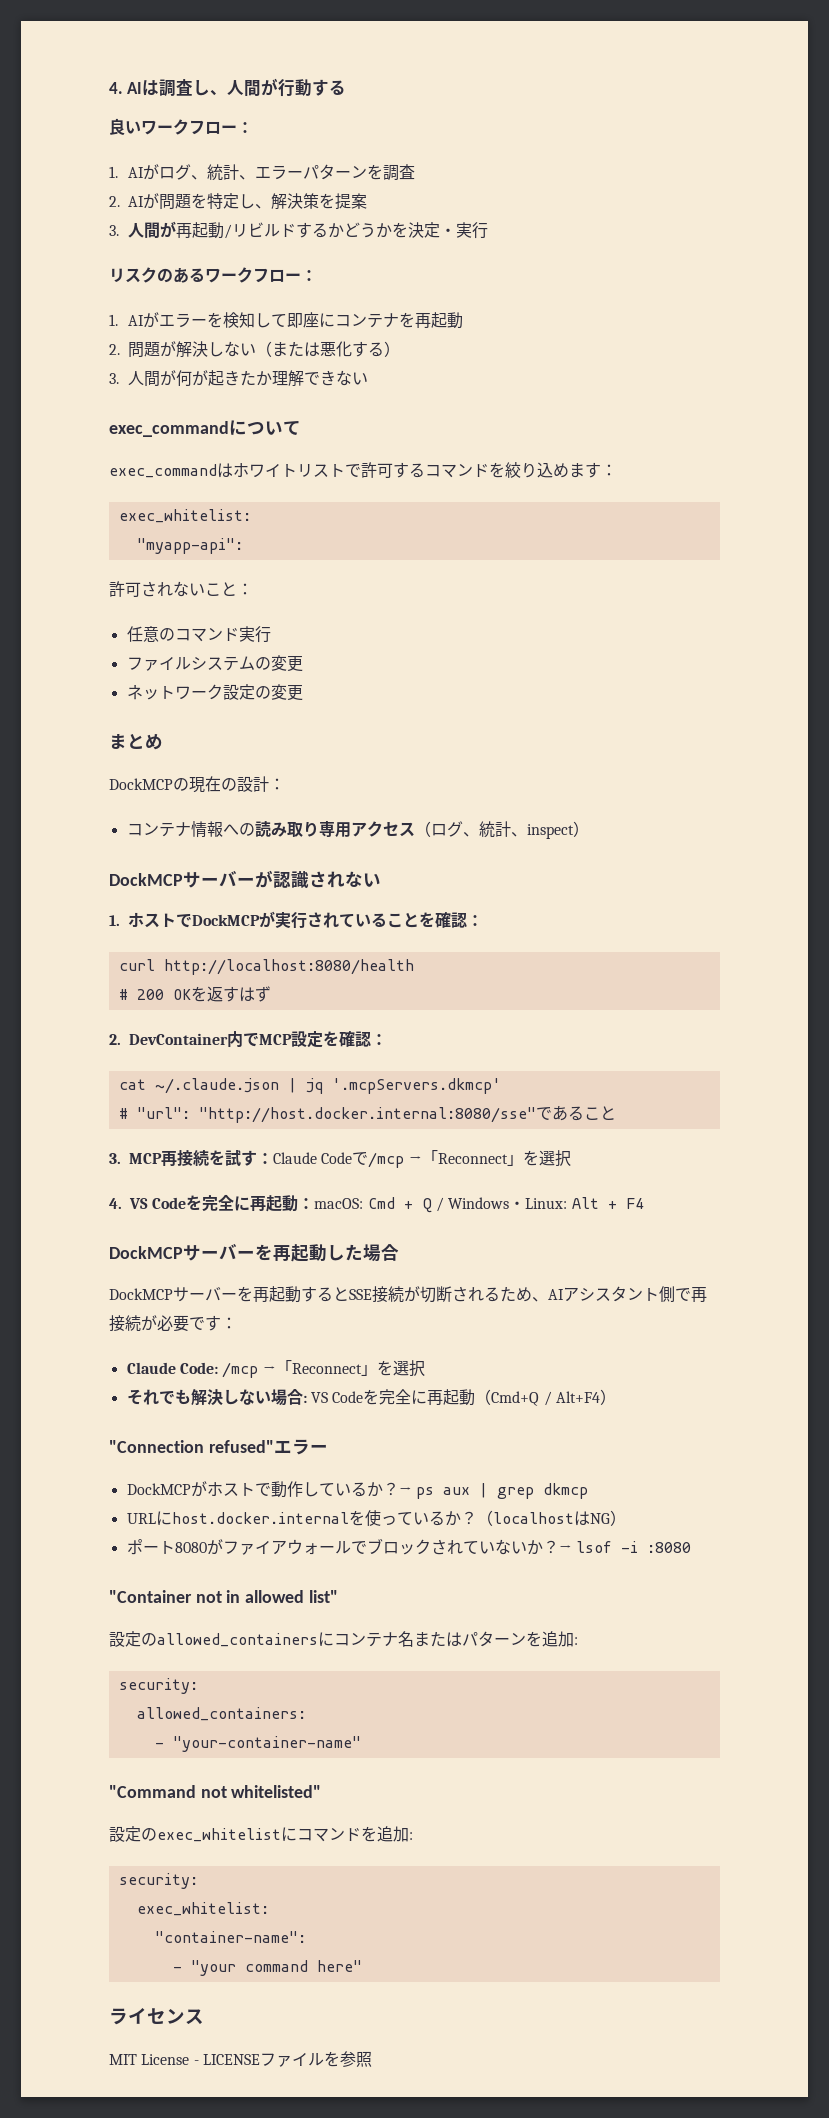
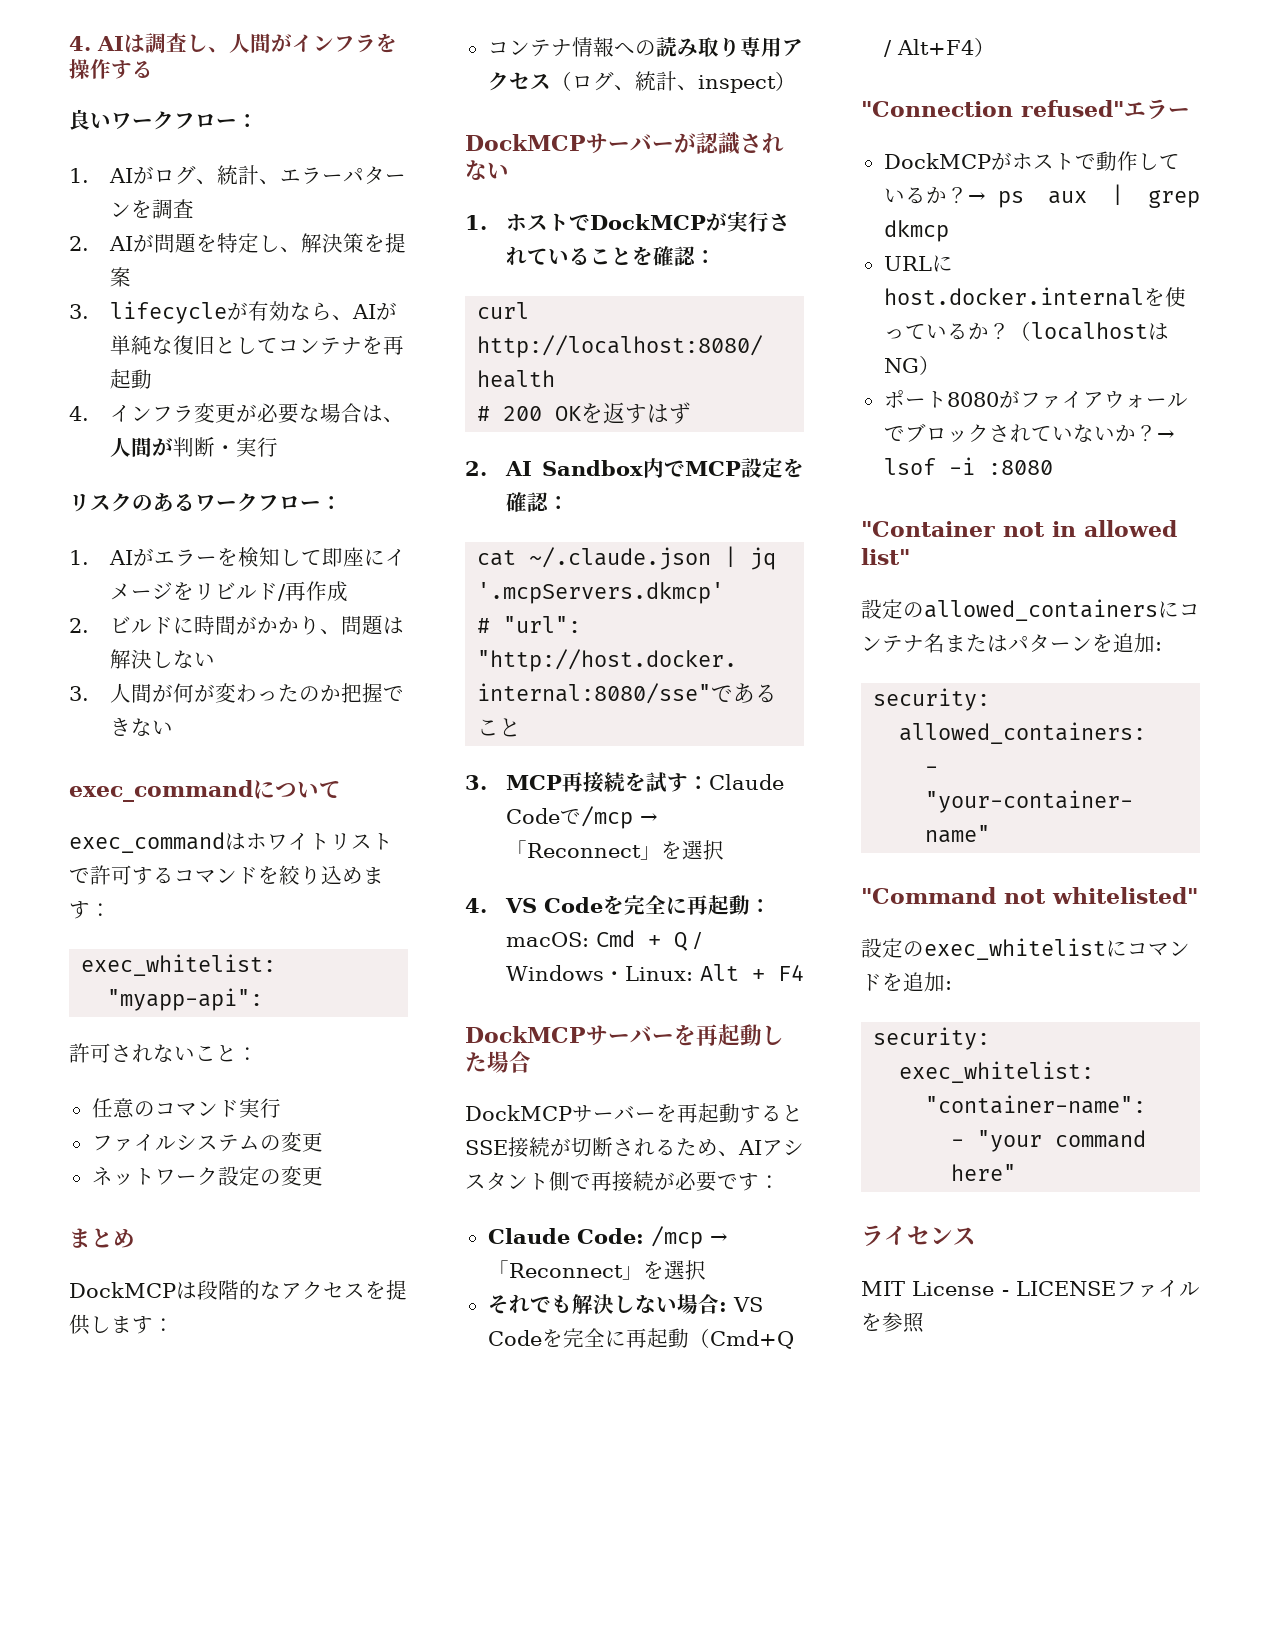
- 4. AIは調査し、人間が行動する
+ 4. AIは調査し、人間がインフラを操作する
- 3.人間が再起動/リビルドするかどうかを決定・実行
+ 3. lifecycleが有効なら、AIが単純な復旧としてコンテナを再起動
+ 4.インフラ変更が必要な場合は、人間が判断・実行
- 1. AIがエラーを検知して即座にコンテナを再起動
- 2.問題が解決しない（または悪化する）
+ 1. AIがエラーを検知して即座にイメージをリビルド/再作成
+ 2.ビルドに時間がかかり、問題は解決しない
- 3.人間が何が起きたか理解できない
+ 3.人間が何が変わったのか把握できない
- DockMCPの現在の設計：
+ DockMCPは段階的なアクセスを提供します：
- 2. DevContainer内でMCP設定を確認：
+ 2. AI Sandbox内でMCP設定を確認：

